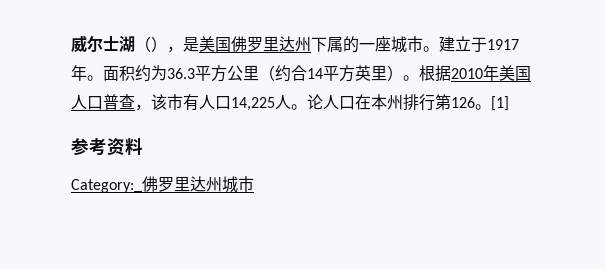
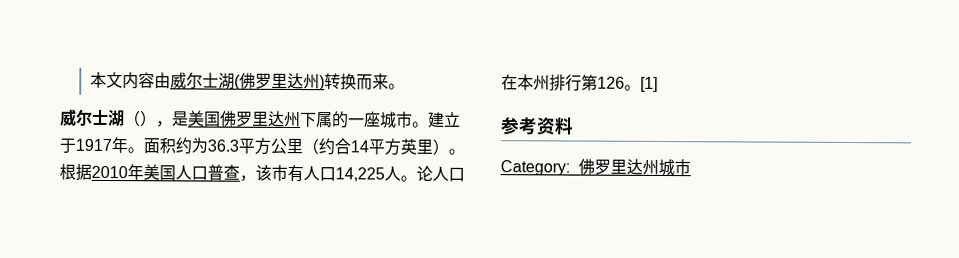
+ 本文内容由威尔士湖(佛罗里达州)转换而来。

